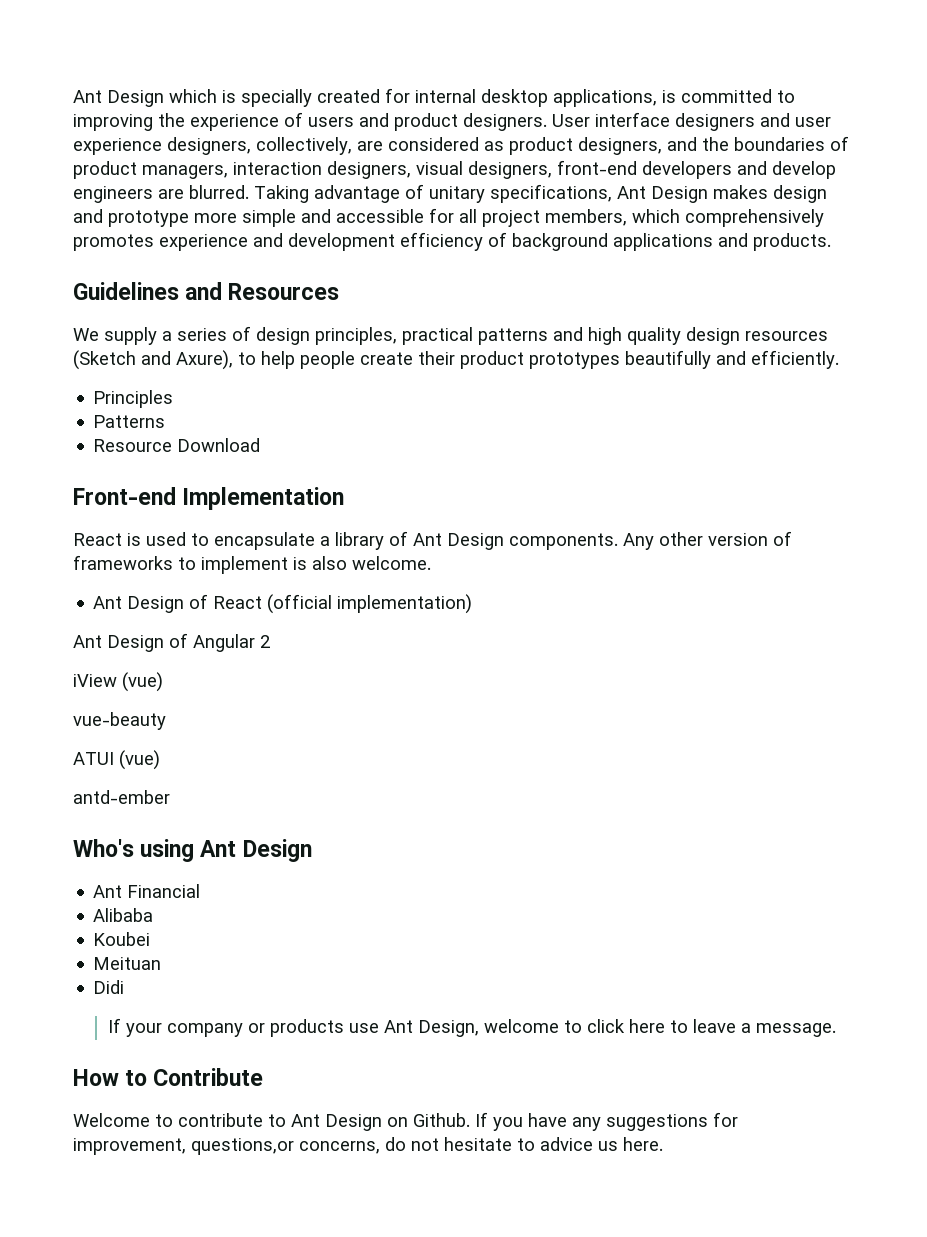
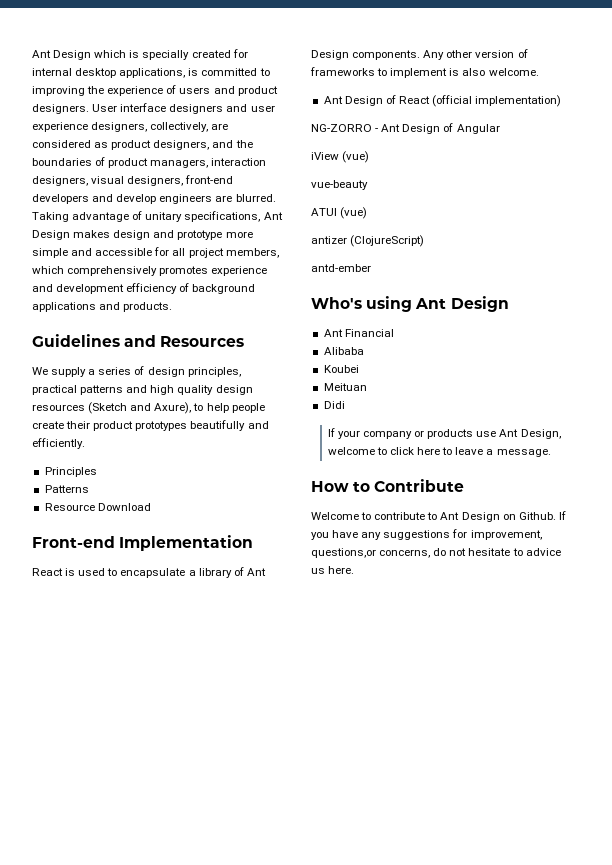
- Ant Design of Angular 2
+ NG-ZORRO - Ant Design of Angular
+ antizer (ClojureScript)

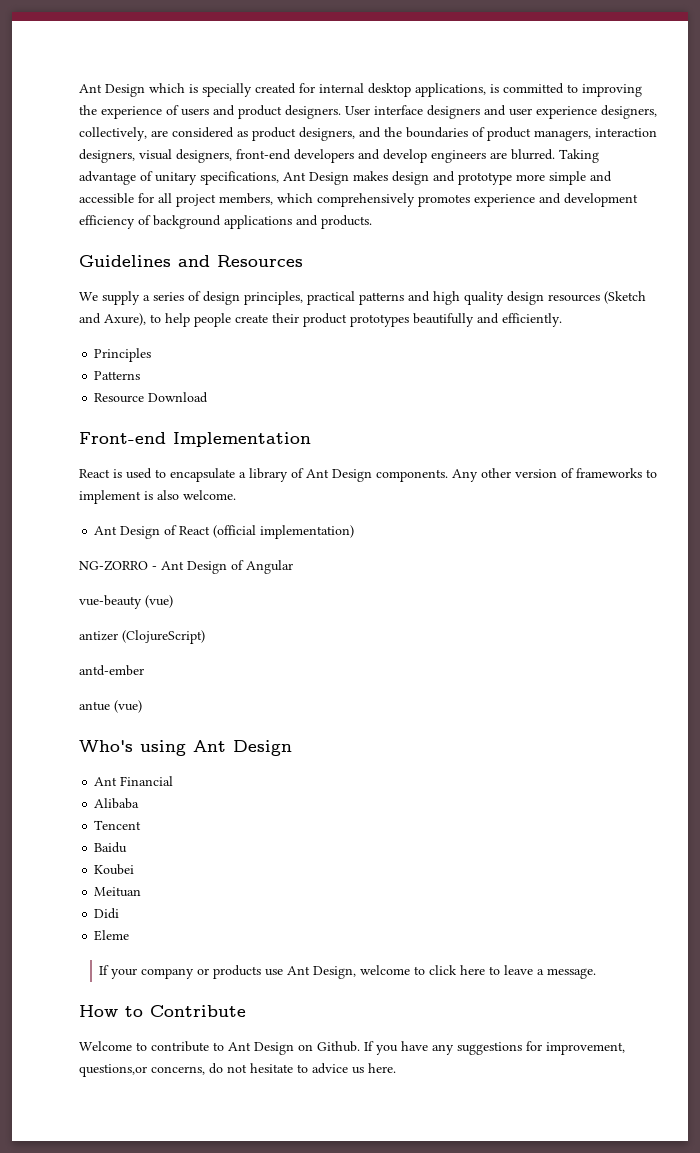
- iView (vue)
- vue-beauty
- ATUI (vue)
+ vue-beauty (vue)
+ antue (vue)
+ Tencent
+ Baidu
+ Eleme

